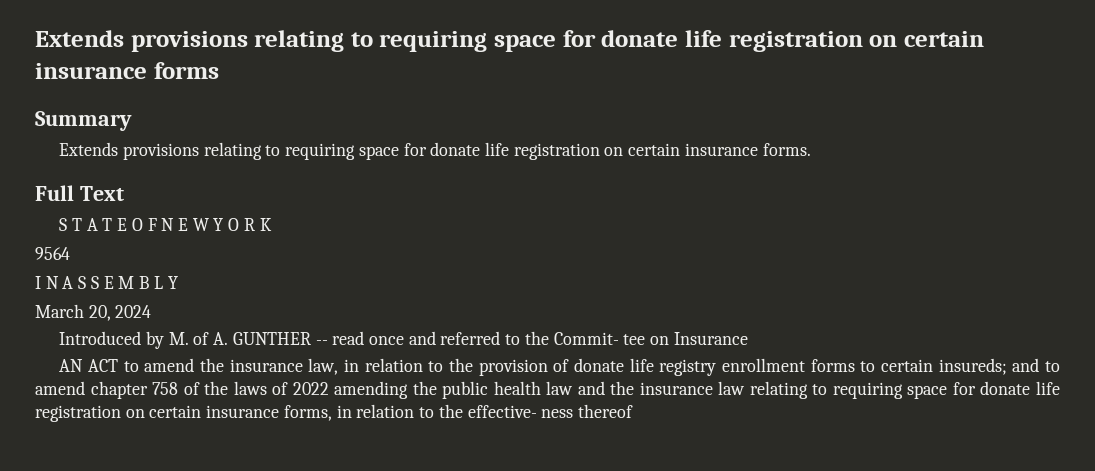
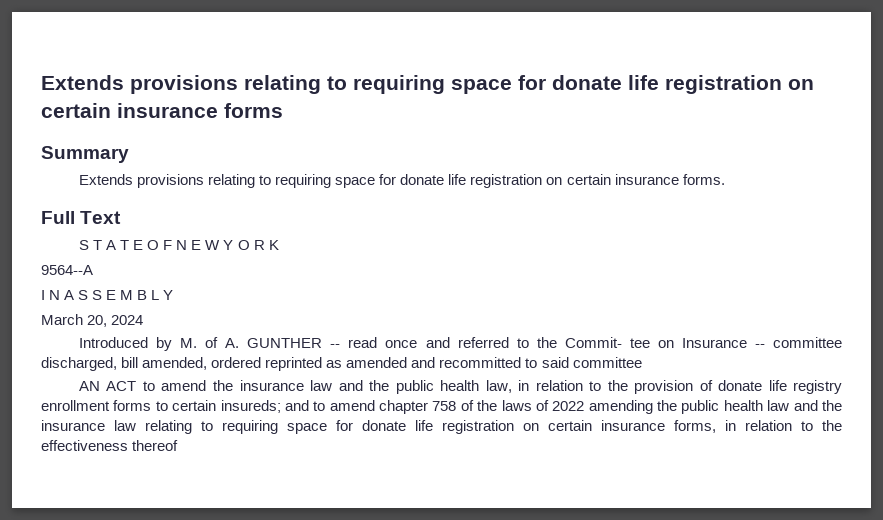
- 9564
+ 9564--A
- Introduced by M. of A. GUNTHER -- read once and referred to the Commit- tee on Insurance
+ Introduced by M. of A. GUNTHER -- read once and referred to the Commit- tee on Insurance -- committee discharged, bill amended, ordered reprinted as amended and recommitted to said committee
- AN ACT to amend the insurance law, in relation to the provision of donate life registry enrollment forms to certain insureds; and to amend chapter 758 of the laws of 2022 amending the public health law and the insurance law relating to requiring space for donate life registration on certain insurance forms, in relation to the effective- ness thereof
+ AN ACT to amend the insurance law and the public health law, in relation to the provision of donate life registry enrollment forms to certain insureds; and to amend chapter 758 of the laws of 2022 amending the public health law and the insurance law relating to requiring space for donate life registration on certain insurance forms, in relation to the effectiveness thereof

